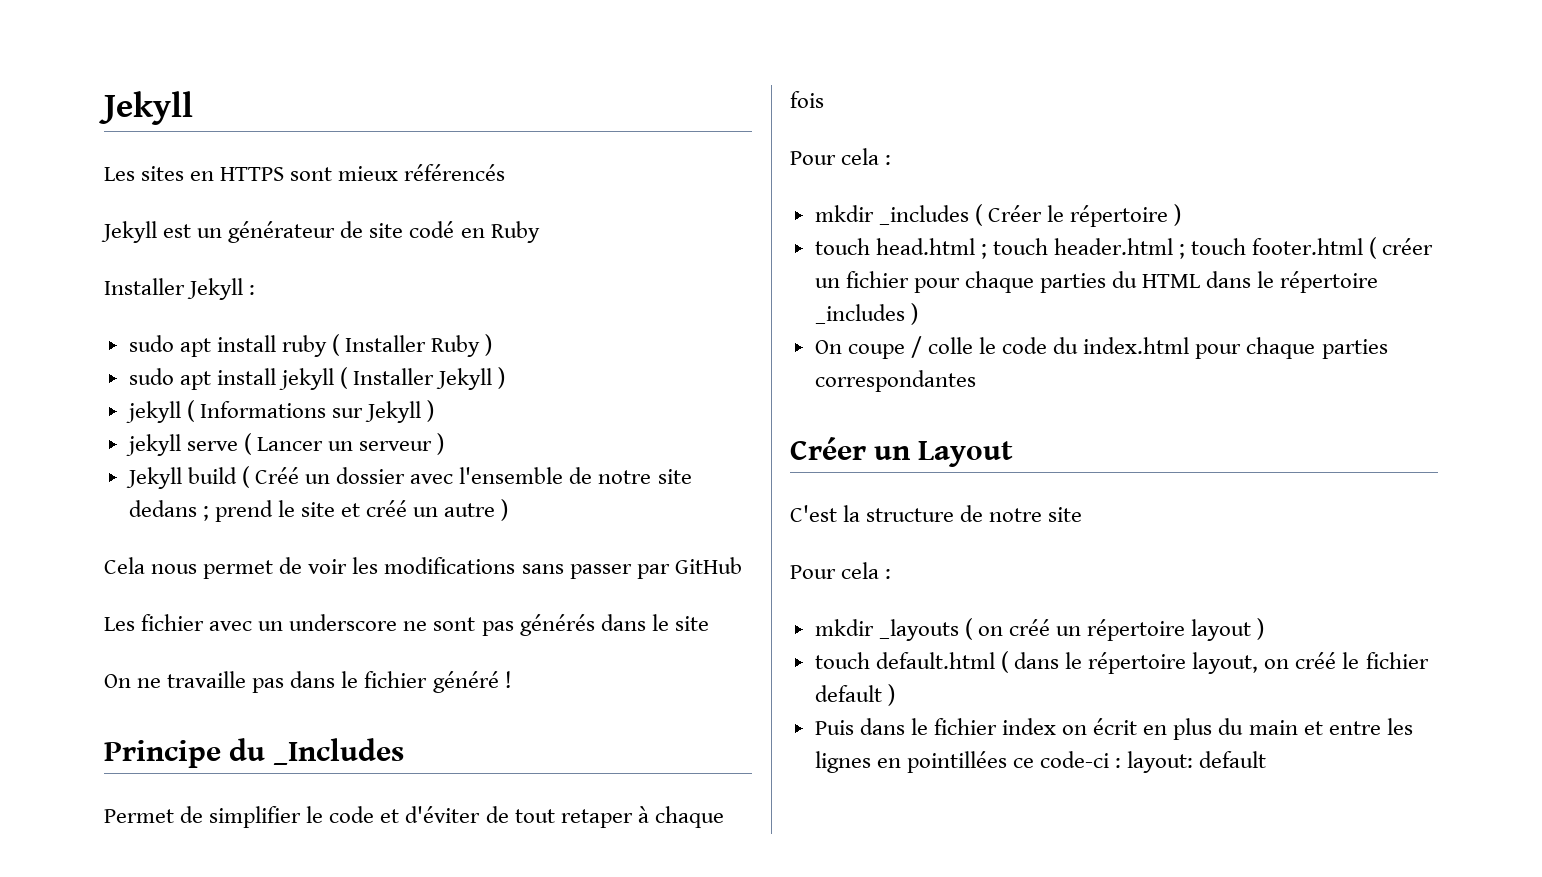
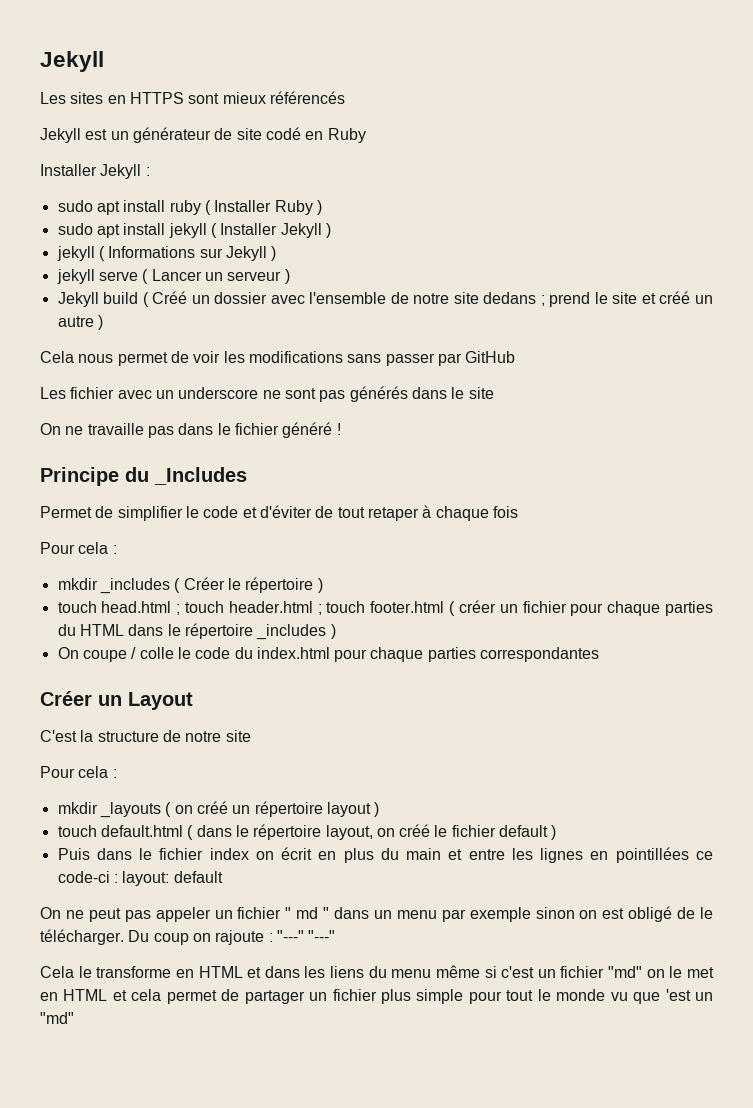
+ On ne peut pas appeler un fichier " md " dans un menu par exemple sinon on est obligé de le télécharger. Du coup on rajoute : "---" "---"
+ Cela le transforme en HTML et dans les liens du menu même si c'est un fichier "md" on le met en HTML et cela permet de partager un fichier plus simple pour tout le monde vu que 'est un "md"

